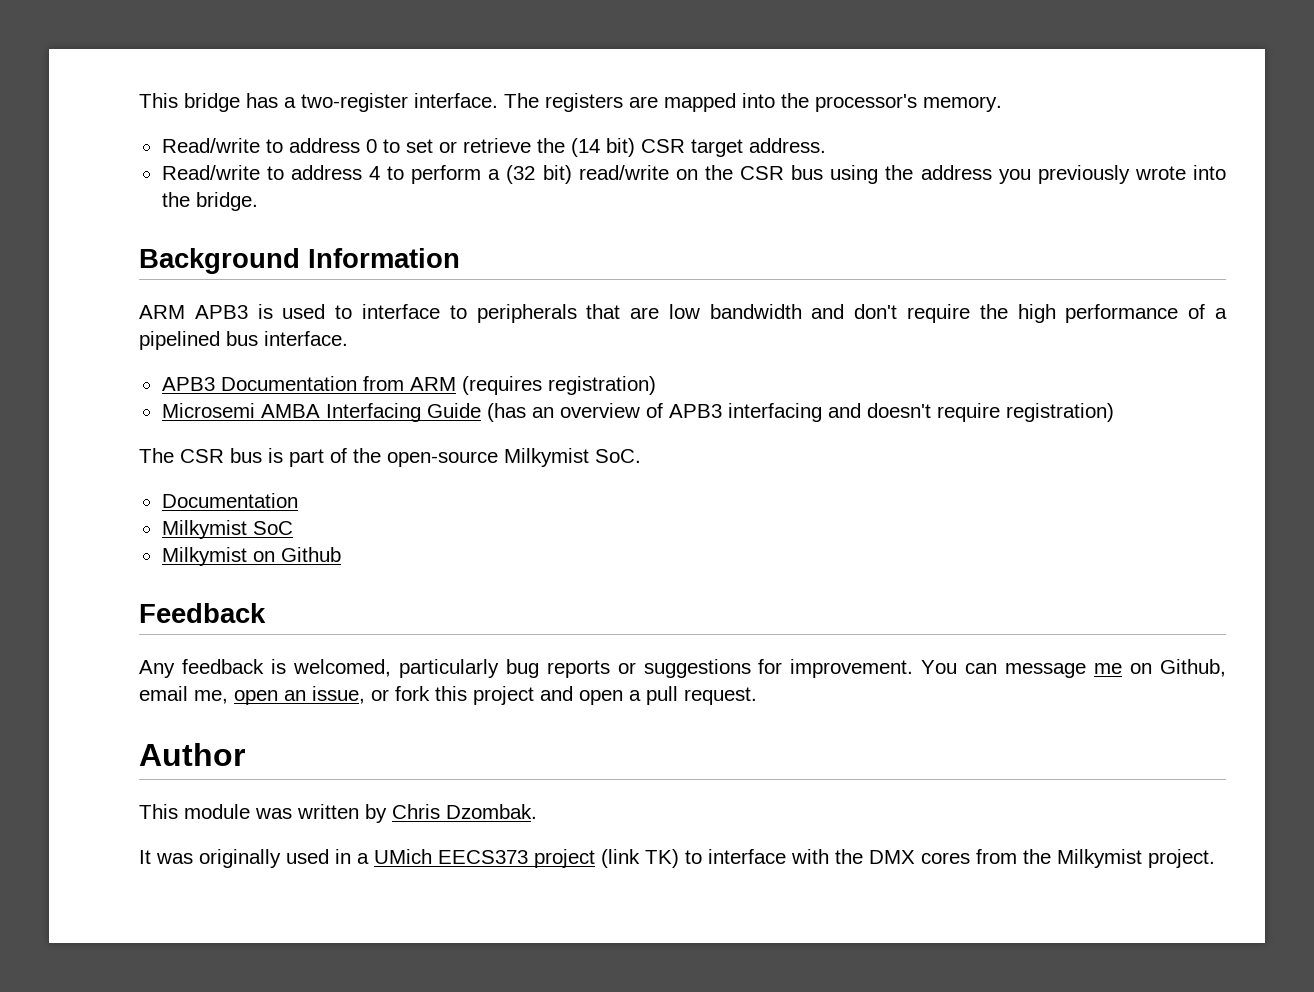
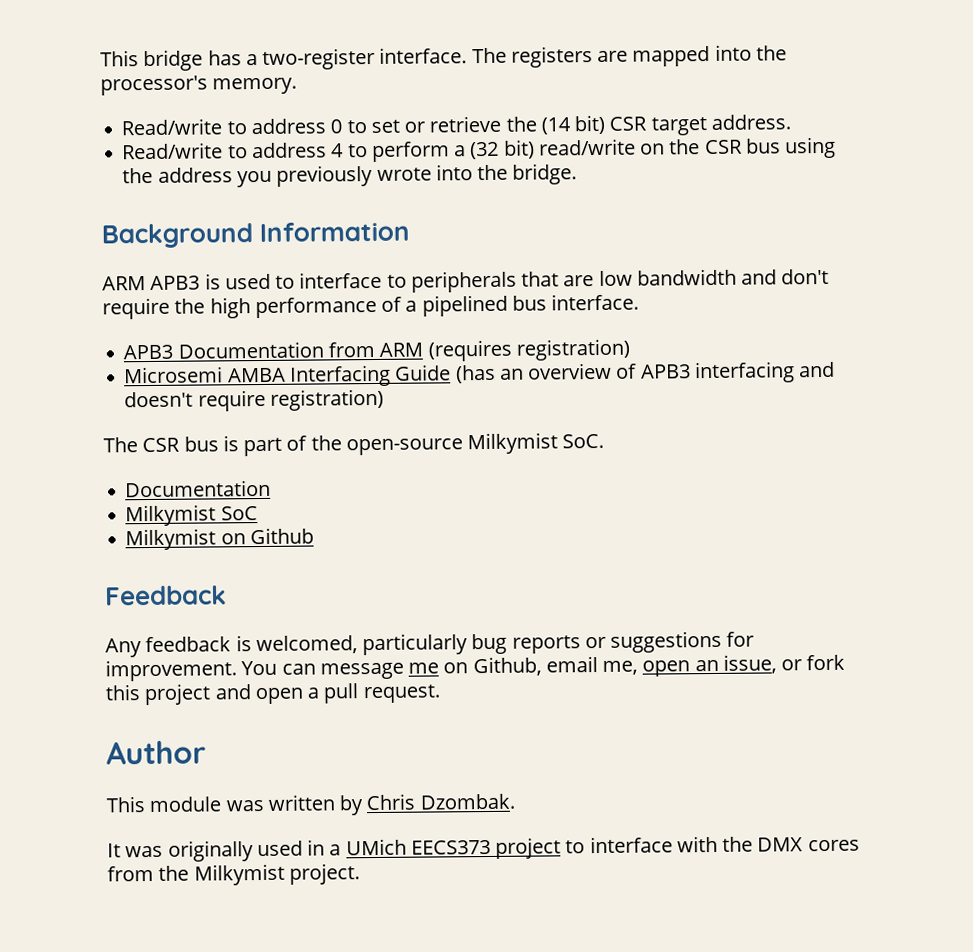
- It was originally used in a UMich EECS373 project (link TK) to interface with the DMX cores from the Milkymist project.
+ It was originally used in a UMich EECS373 project to interface with the DMX cores from the Milkymist project.

